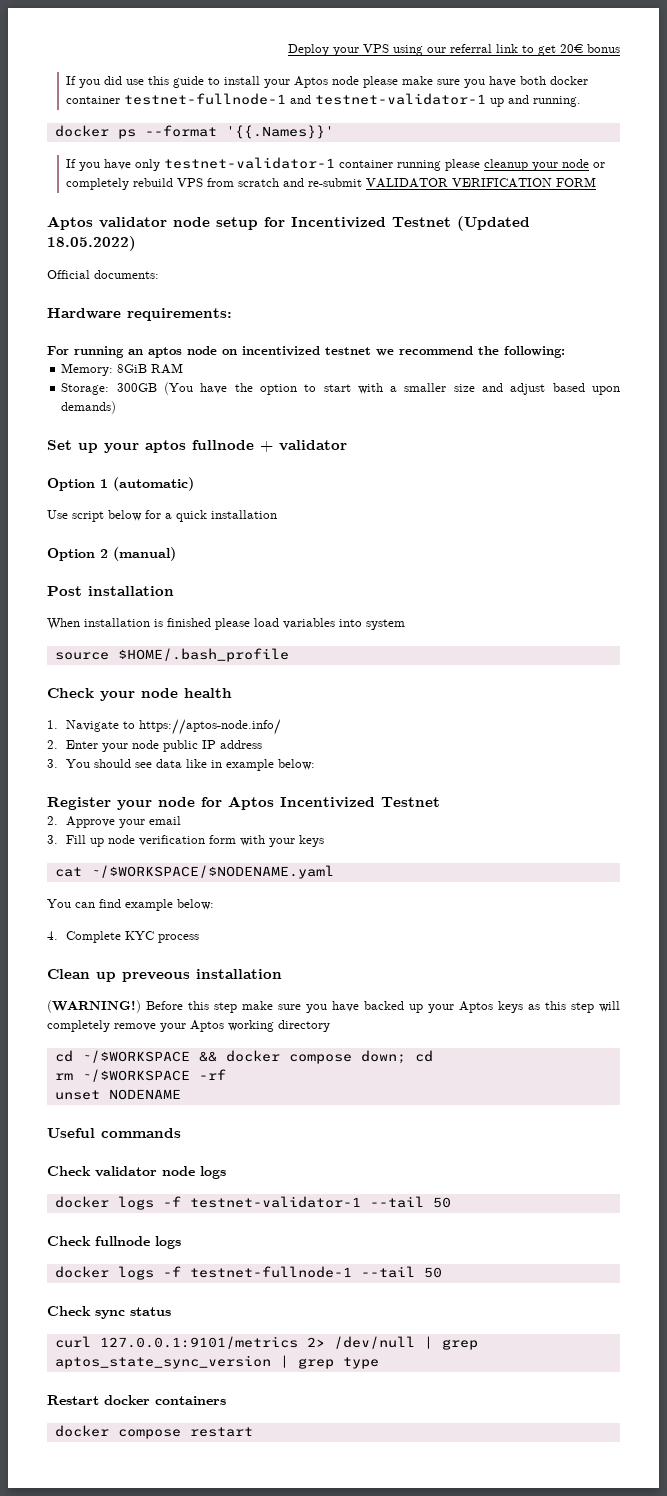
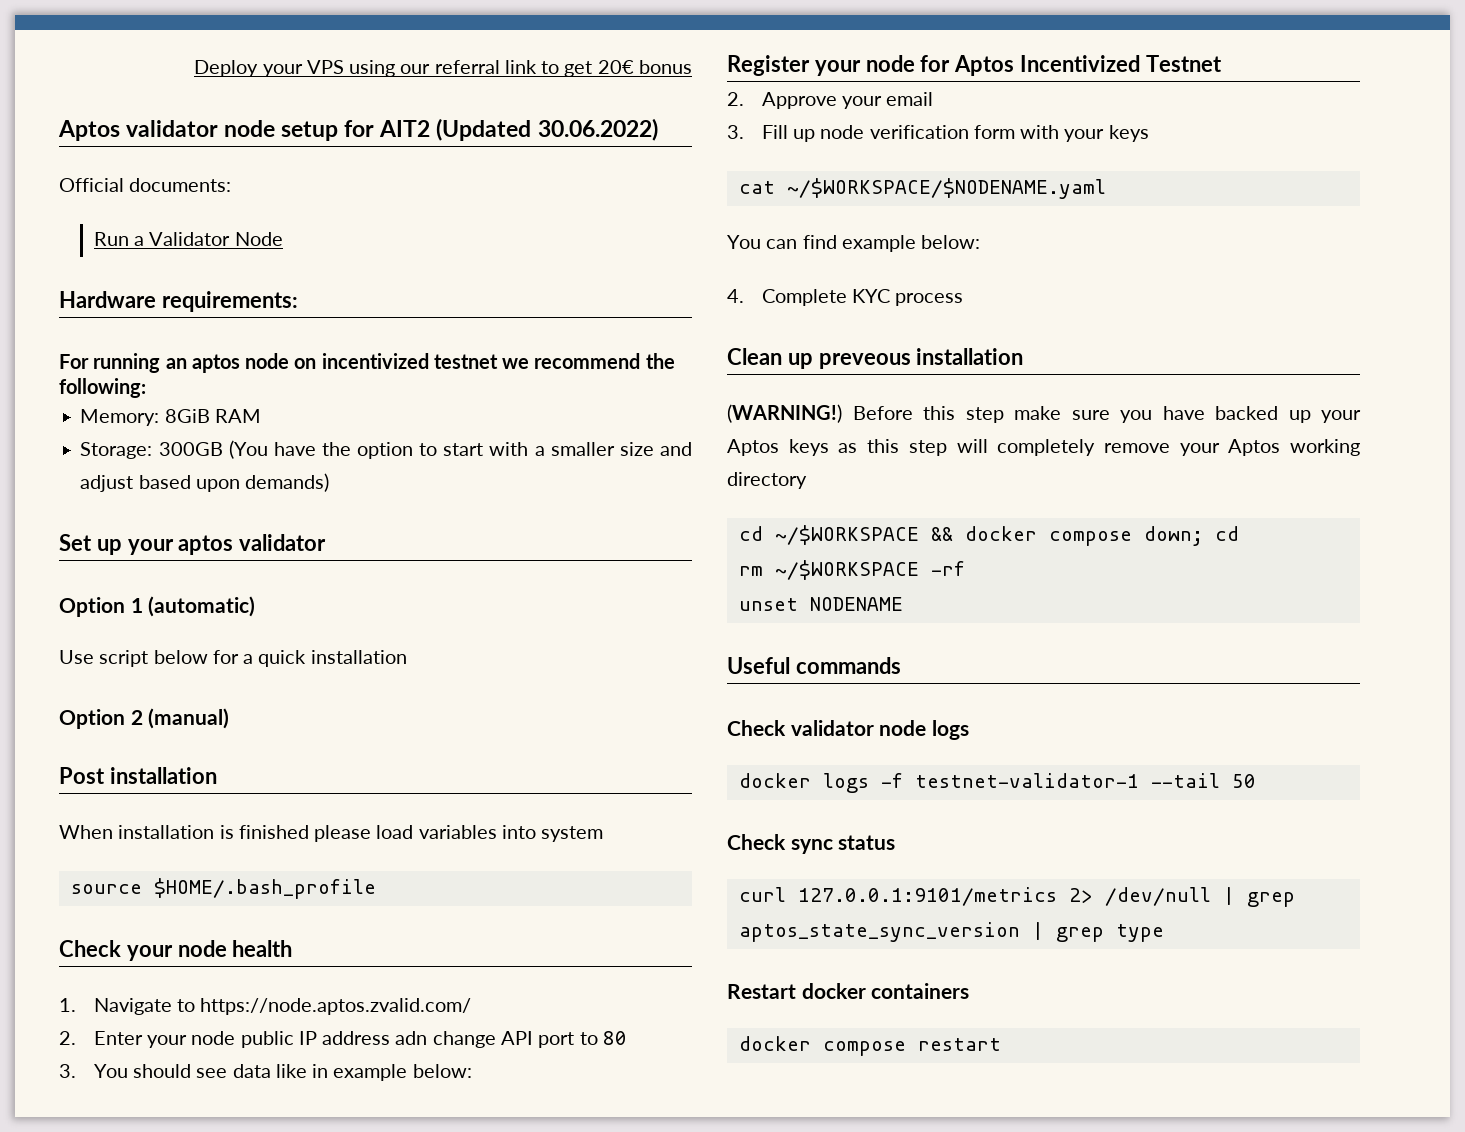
- If you did use this guide to install your Aptos node please make sure you have both docker container testnet-fullnode-1 and testnet-validator-1 up and running.
- docker ps --format '{{.Names}}'
- If you have only testnet-validator-1 container running please cleanup your node or completely rebuild VPS from scratch and re-submit VALIDATOR VERIFICATION FORM
- Aptos validator node setup for Incentivized Testnet (Updated 18.05.2022)
+ Aptos validator node setup for AIT2 (Updated 30.06.2022)
  Official documents:
+ Run a Validator Node
- Set up your aptos fullnode + validator
+ Set up your aptos validator
- 1. Navigate to https://aptos-node.info/
+ 1. Navigate to https://node.aptos.zvalid.com/
- 2. Enter your node public IP address
+ 2. Enter your node public IP address adn change API port to 80
- Check fullnode logs
- docker logs -f testnet-fullnode-1 --tail 50

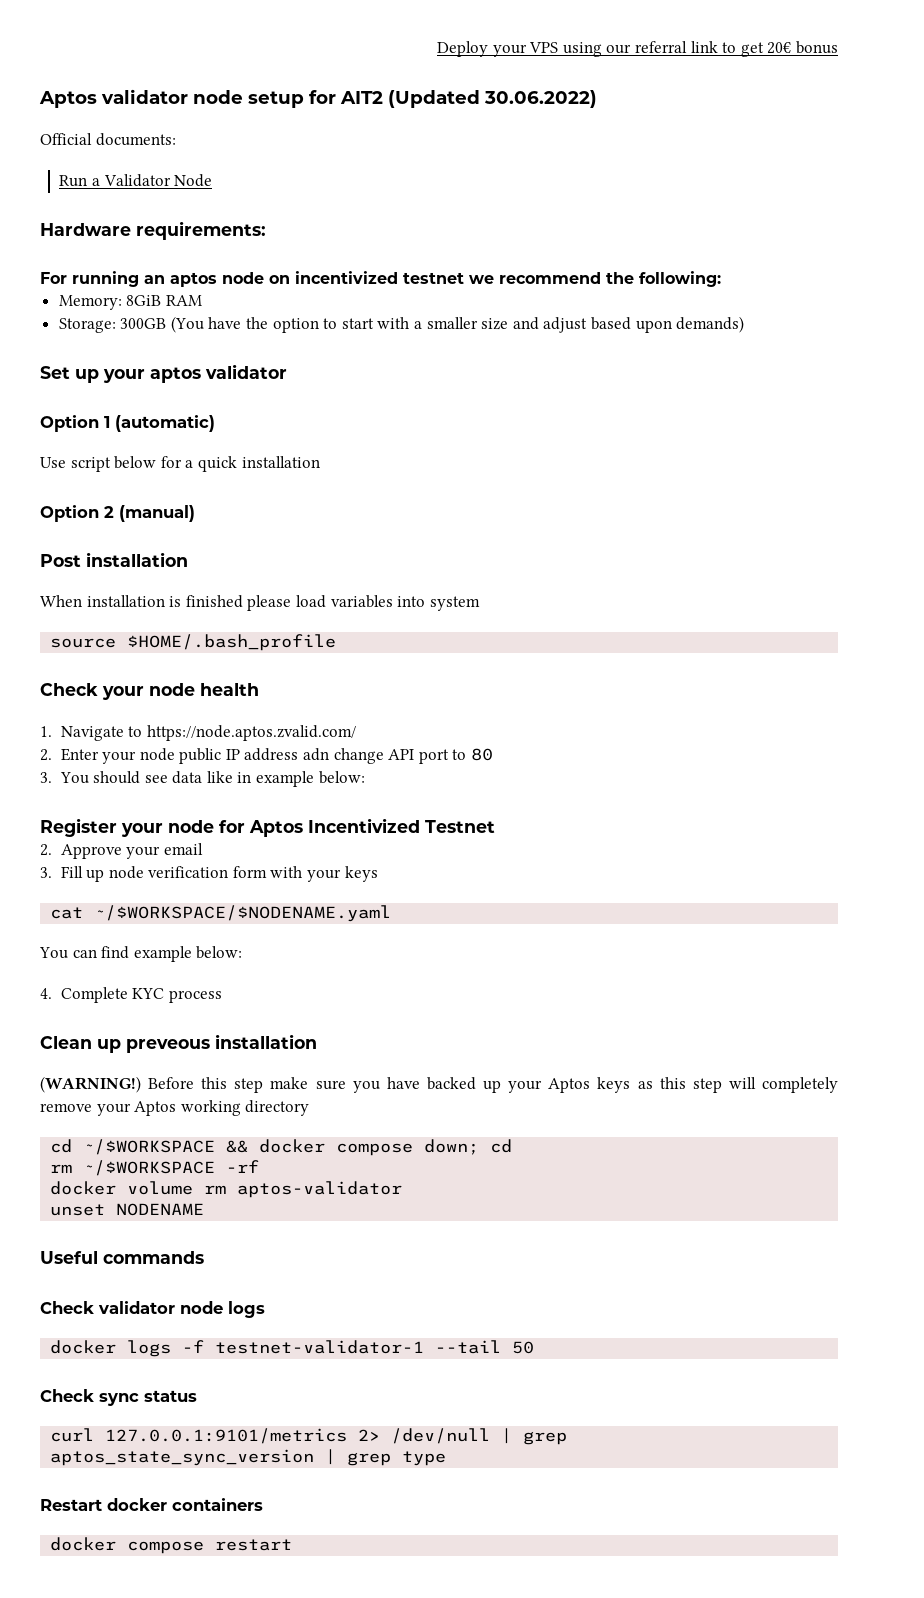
+ docker volume rm aptos-validator

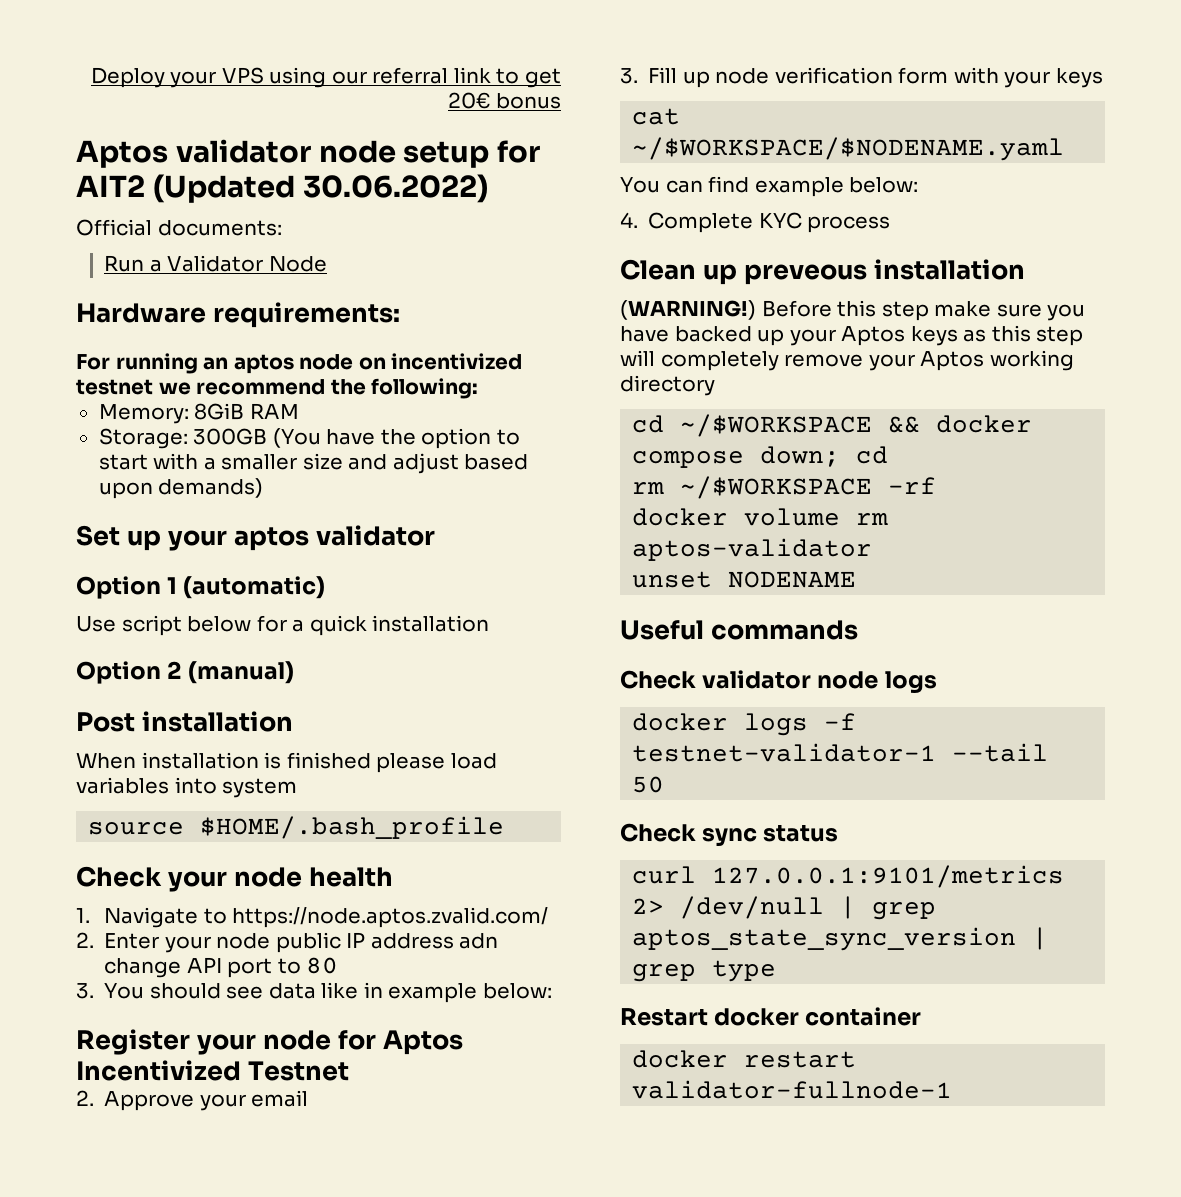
- Restart docker containers
- docker compose restart
+ Restart docker container
+ docker restart validator-fullnode-1

